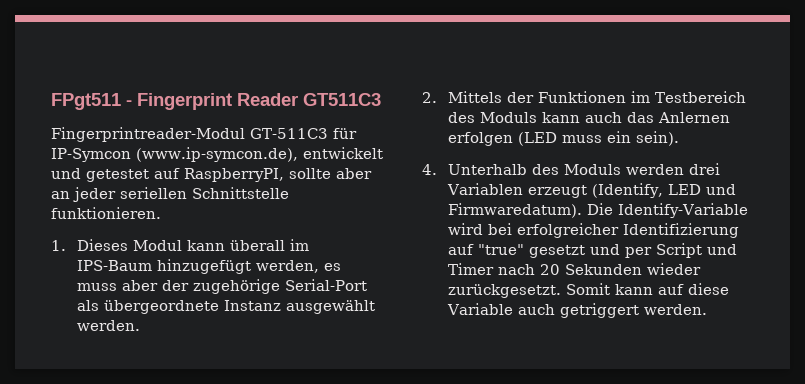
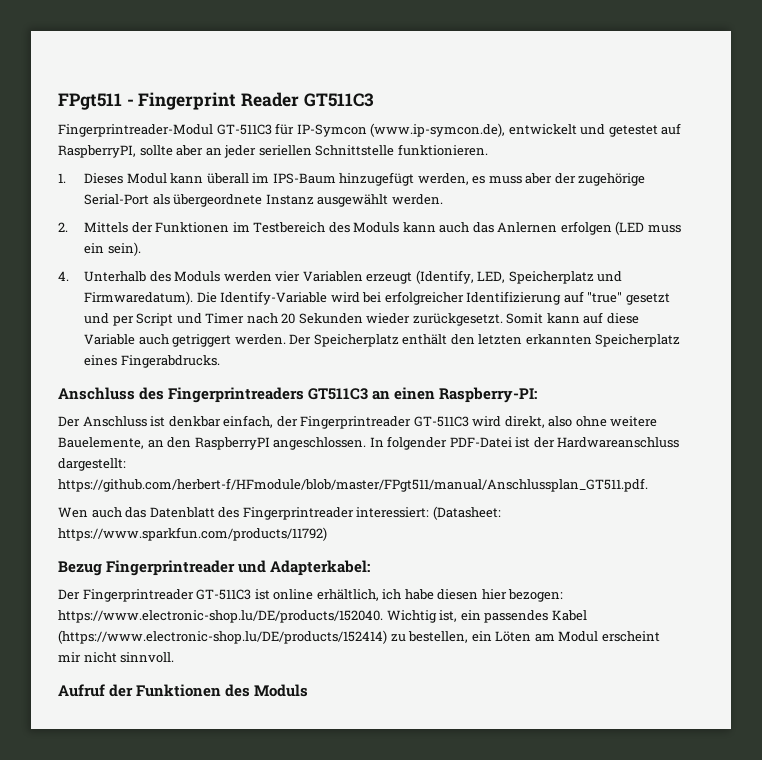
- 4. Unterhalb des Moduls werden drei Variablen erzeugt (Identify, LED und Firmwaredatum).
+ 4. Unterhalb des Moduls werden vier Variablen erzeugt (Identify, LED, Speicherplatz und Firmwaredatum).
+ Der Speicherplatz enthält den letzten erkannten Speicherplatz eines Fingerabdrucks.
+ Anschluss des Fingerprintreaders GT511C3 an einen Raspberry-PI:
+ Der Anschluss ist denkbar einfach, der Fingerprintreader GT-511C3 wird direkt, also ohne weitere Bauelemente, an den RaspberryPI angeschlossen. In folgender PDF-Datei ist der Hardwareanschluss dargestellt: https://github.com/herbert-f/HFmodule/blob/master/FPgt511/manual/Anschlussplan_GT511.pdf.
+ Wen auch das Datenblatt des Fingerprintreader interessiert: (Datasheet: https://www.sparkfun.com/products/11792)
+ Bezug Fingerprintreader und Adapterkabel:
+ Der Fingerprintreader GT-511C3 ist online erhältlich, ich habe diesen hier bezogen: https://www.electronic-shop.lu/DE/products/152040. Wichtig ist, ein passendes Kabel (https://www.electronic-shop.lu/DE/products/152414) zu bestellen, ein Löten am Modul erscheint mir nicht sinnvoll.
+ Aufruf der Funktionen des Moduls

